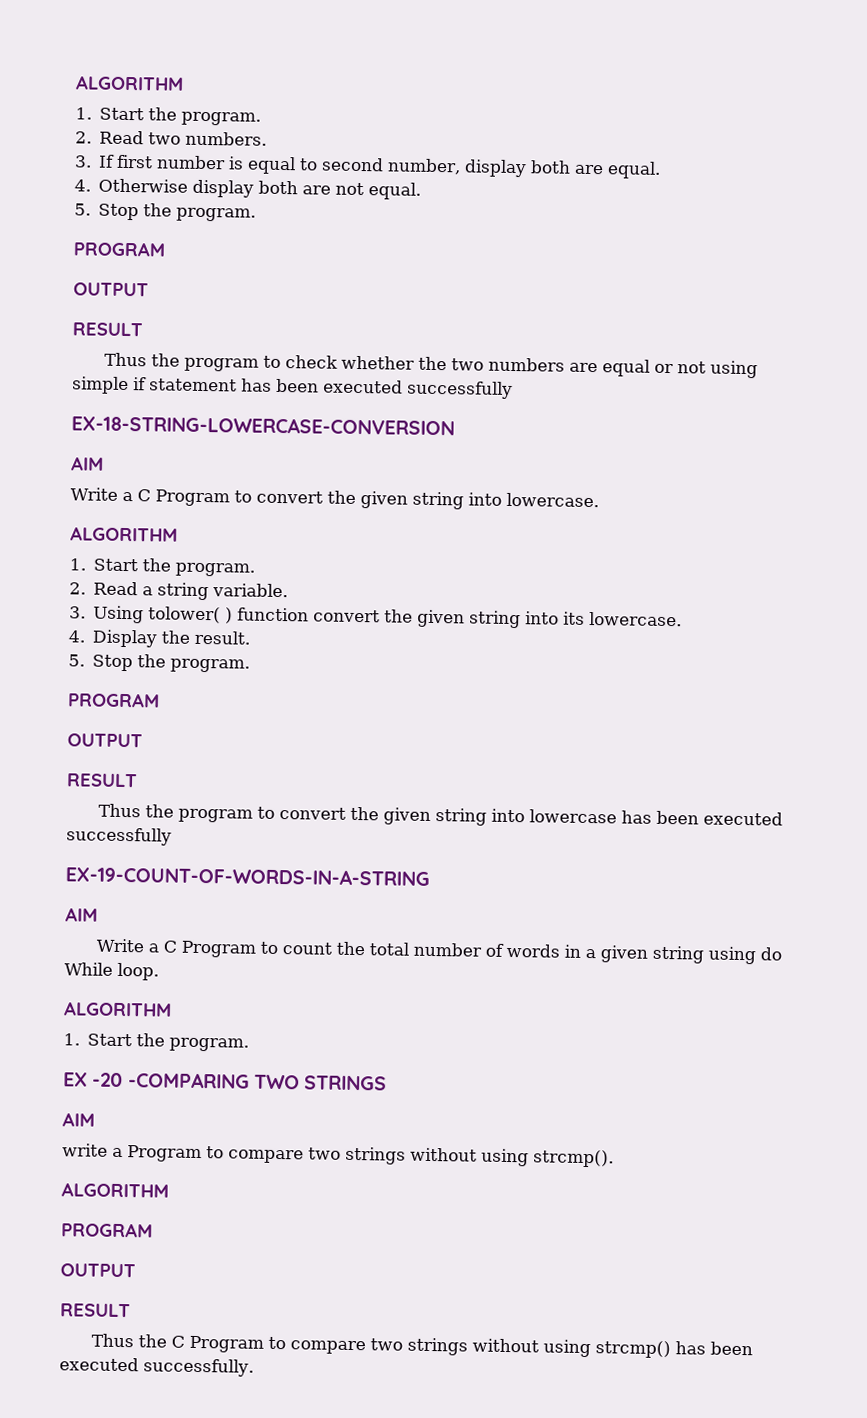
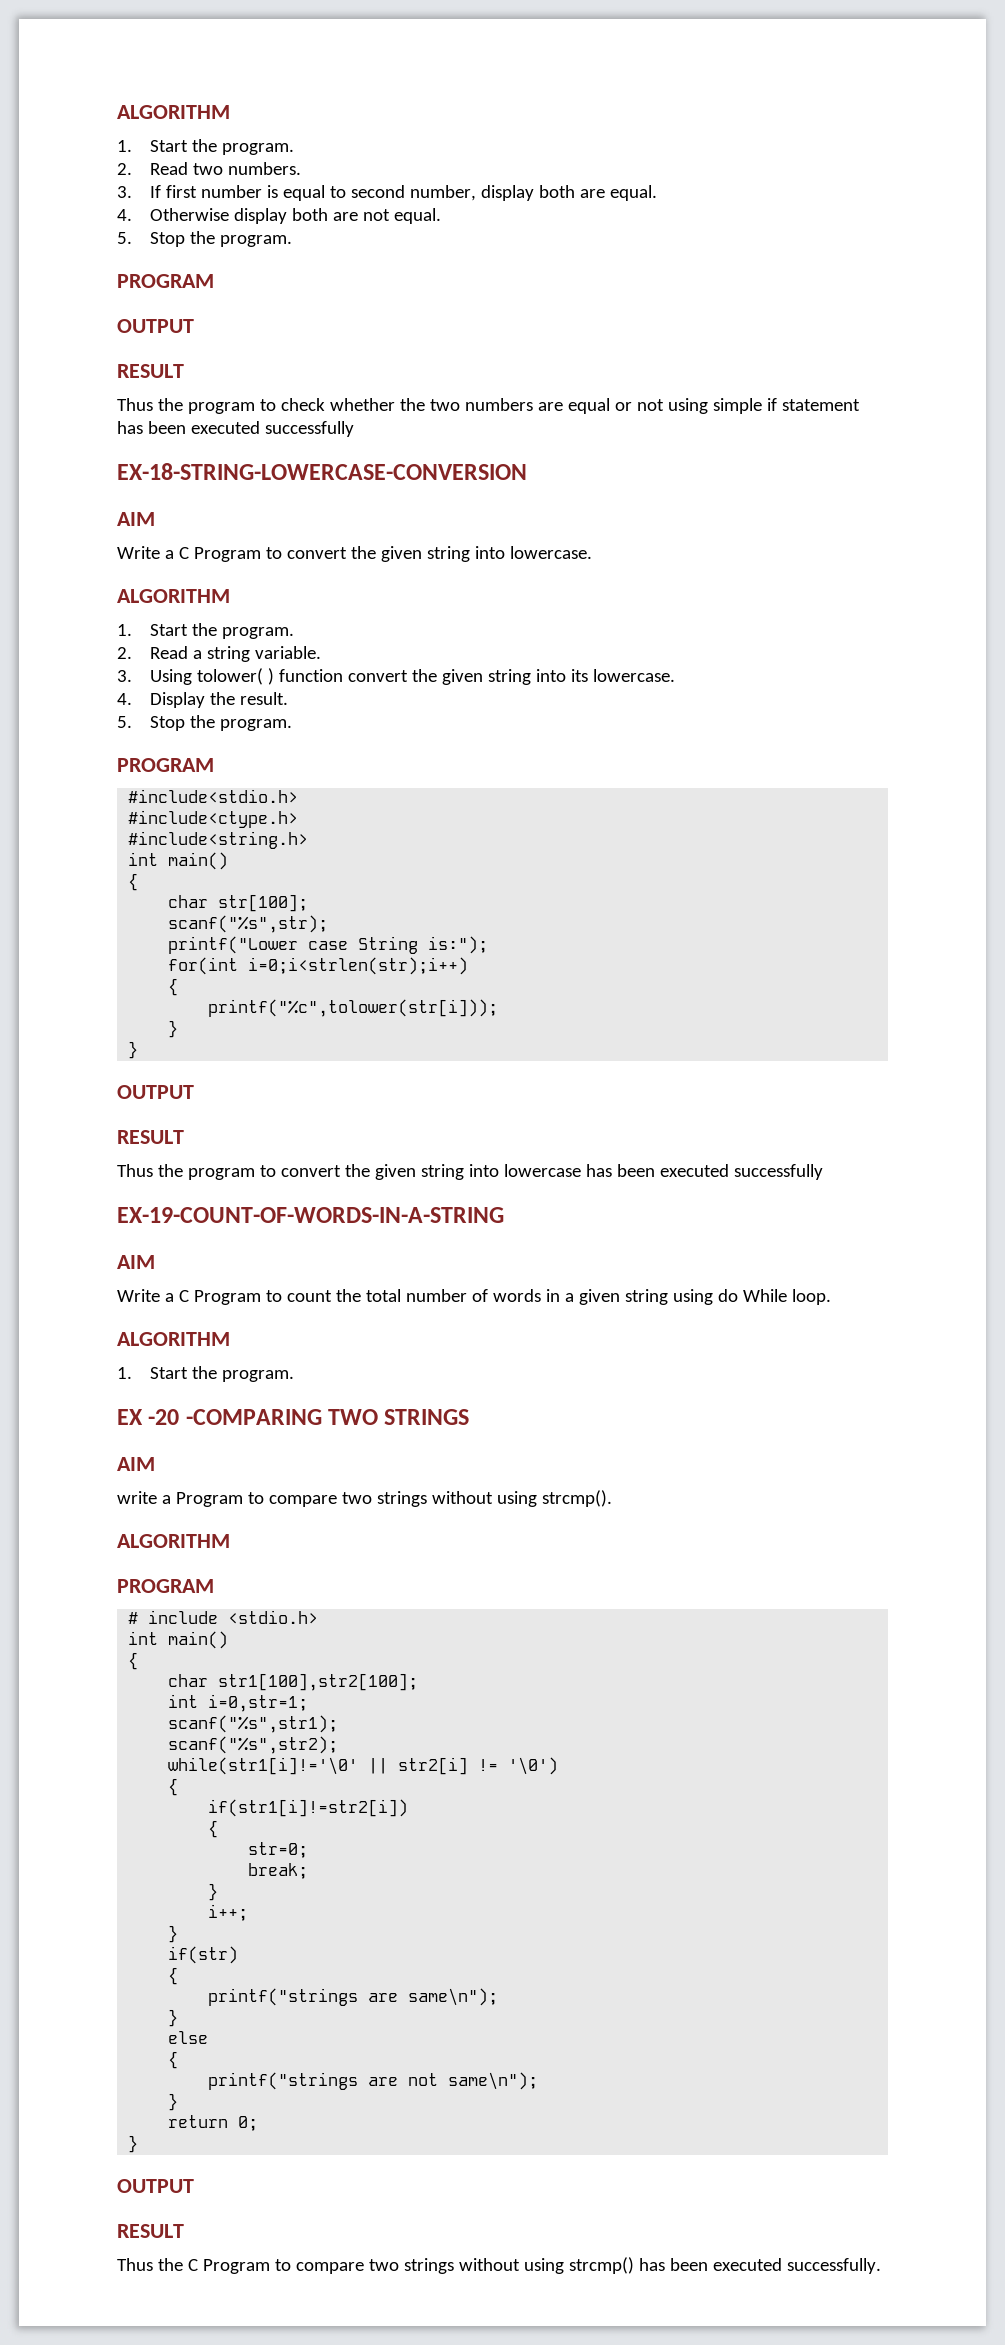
+ #include<stdio.h>
+ #include<ctype.h>
+ #include<string.h>
+ int main()
+ {
+ char str[100];
+ scanf("%s",str);
+ printf("Lower case String is:");
+ for(int i=0;i<strlen(str);i++)
+ {
+ printf("%c",tolower(str[i]));
+ }
+ }
+ # include <stdio.h>
+ int main()
+ {
+ char str1[100],str2[100];
+ int i=0,str=1;
+ scanf("%s",str1);
+ scanf("%s",str2);
+ while(str1[i]!='\0' || str2[i] != '\0')
+ {
+ if(str1[i]!=str2[i])
+ {
+ str=0;
+ break;
+ }
+ i++;
+ }
+ if(str)
+ {
+ printf("strings are same\n");
+ }
+ else
+ {
+ printf("strings are not same\n");
+ }
+ return 0;
+ }

